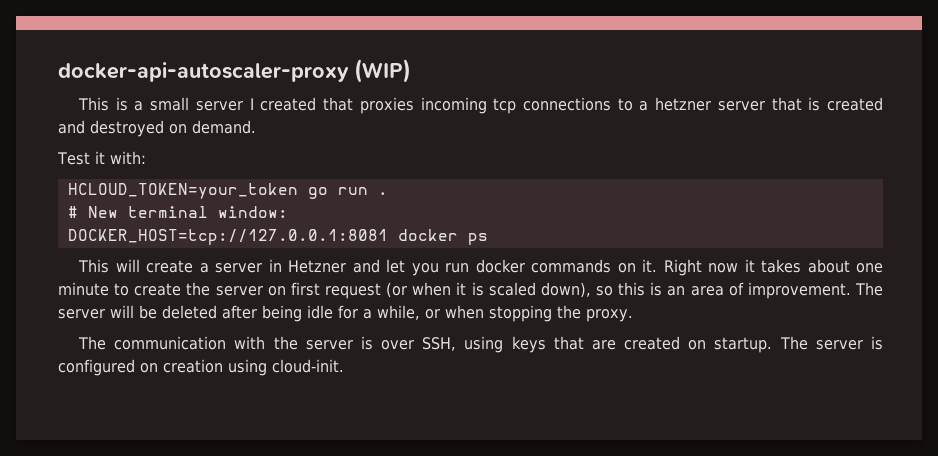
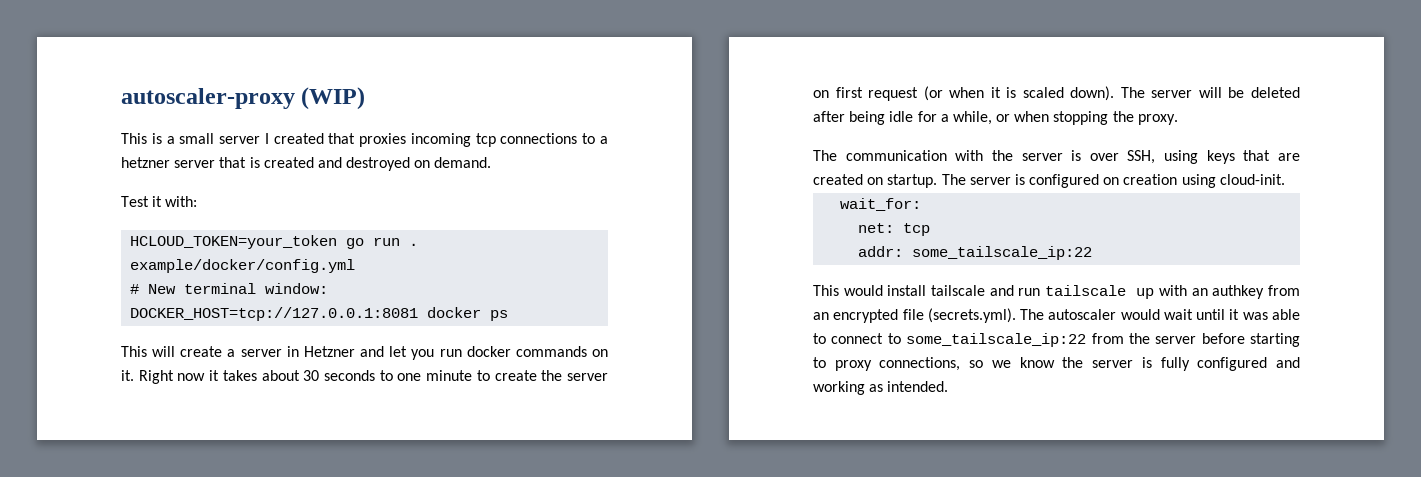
- docker-api-autoscaler-proxy (WIP)
+ autoscaler-proxy (WIP)
- HCLOUD_TOKEN=your_token go run .
+ HCLOUD_TOKEN=your_token go run . example/docker/config.yml
- Right now it takes about one minute to create the server on first request (or when it is scaled down), so this is an area of improvement.
+ Right now it takes about 30 seconds to one minute to create the server on first request (or when it is scaled down).
+ wait_for:
+ net: tcp
+ addr: some_tailscale_ip:22
+ This would install tailscale and run tailscale up with an authkey from an encrypted file (secrets.yml). The autoscaler would wait until it was able to connect to some_tailscale_ip:22 from the server before starting to proxy connections, so we know the server is fully configured and working as intended.

